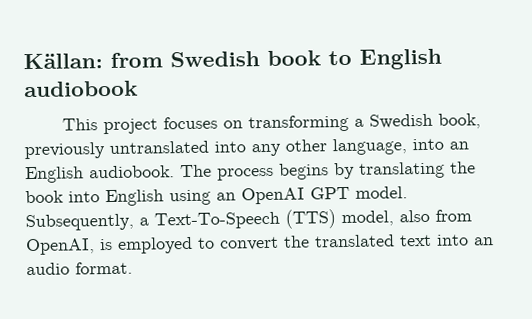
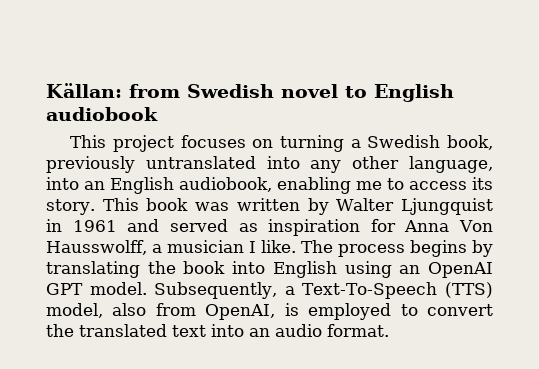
- Källan: from Swedish book to English audiobook
+ Källan: from Swedish novel to English audiobook
- This project focuses on transforming a Swedish book, previously untranslated into any other language, into an English audiobook.
+ This project focuses on turning a Swedish book, previously untranslated into any other language, into an English audiobook, enabling me to access its story. This book was written by Walter Ljungquist in 1961 and served as inspiration for Anna Von Hausswolff, a musician I like.

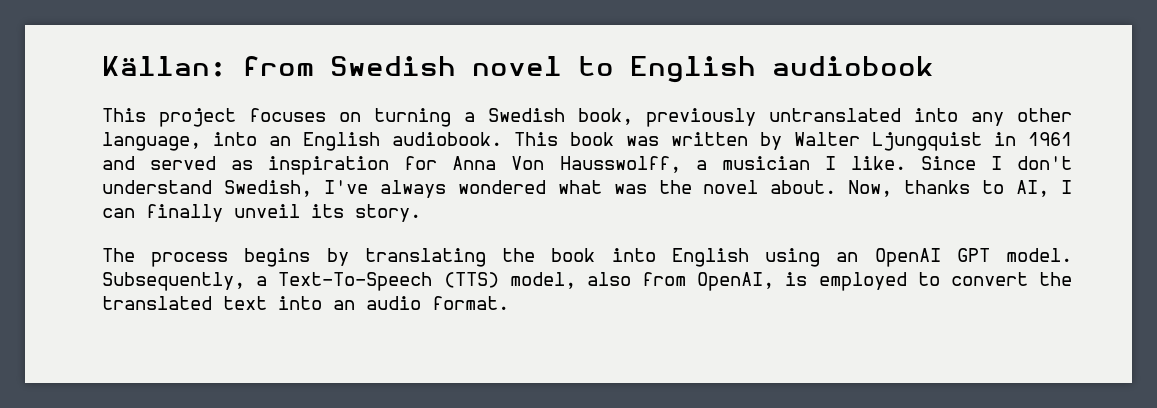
- This project focuses on turning a Swedish book, previously untranslated into any other language, into an English audiobook, enabling me to access its story.
+ This project focuses on turning a Swedish book, previously untranslated into any other language, into an English audiobook.
- This book was written by Walter Ljungquist in 1961 and served as inspiration for Anna Von Hausswolff, a musician I like. The process begins by translating the book into English using an OpenAI GPT model.
+ This book was written by Walter Ljungquist in 1961 and served as inspiration for Anna Von Hausswolff, a musician I like. Since I don't understand Swedish, I've always wondered what was the novel about. Now, thanks to AI, I can finally unveil its story.
+ The process begins by translating the book into English using an OpenAI GPT model.

